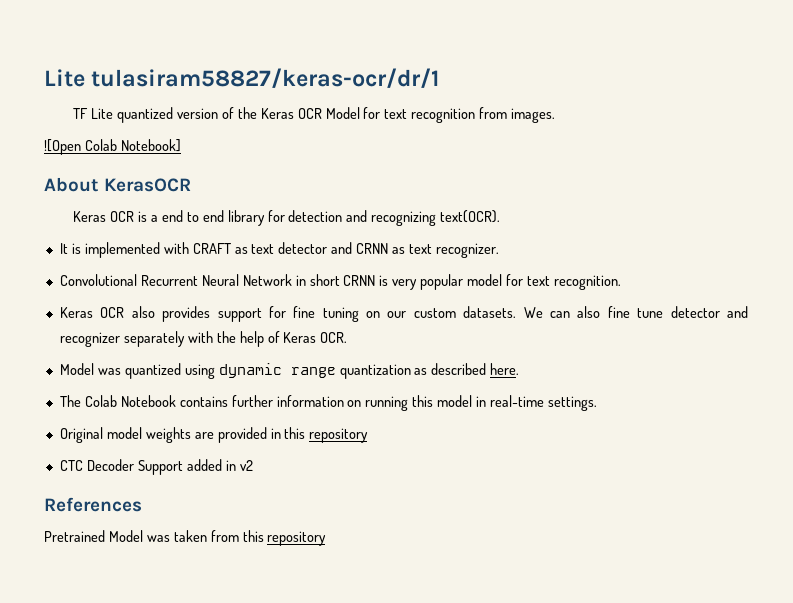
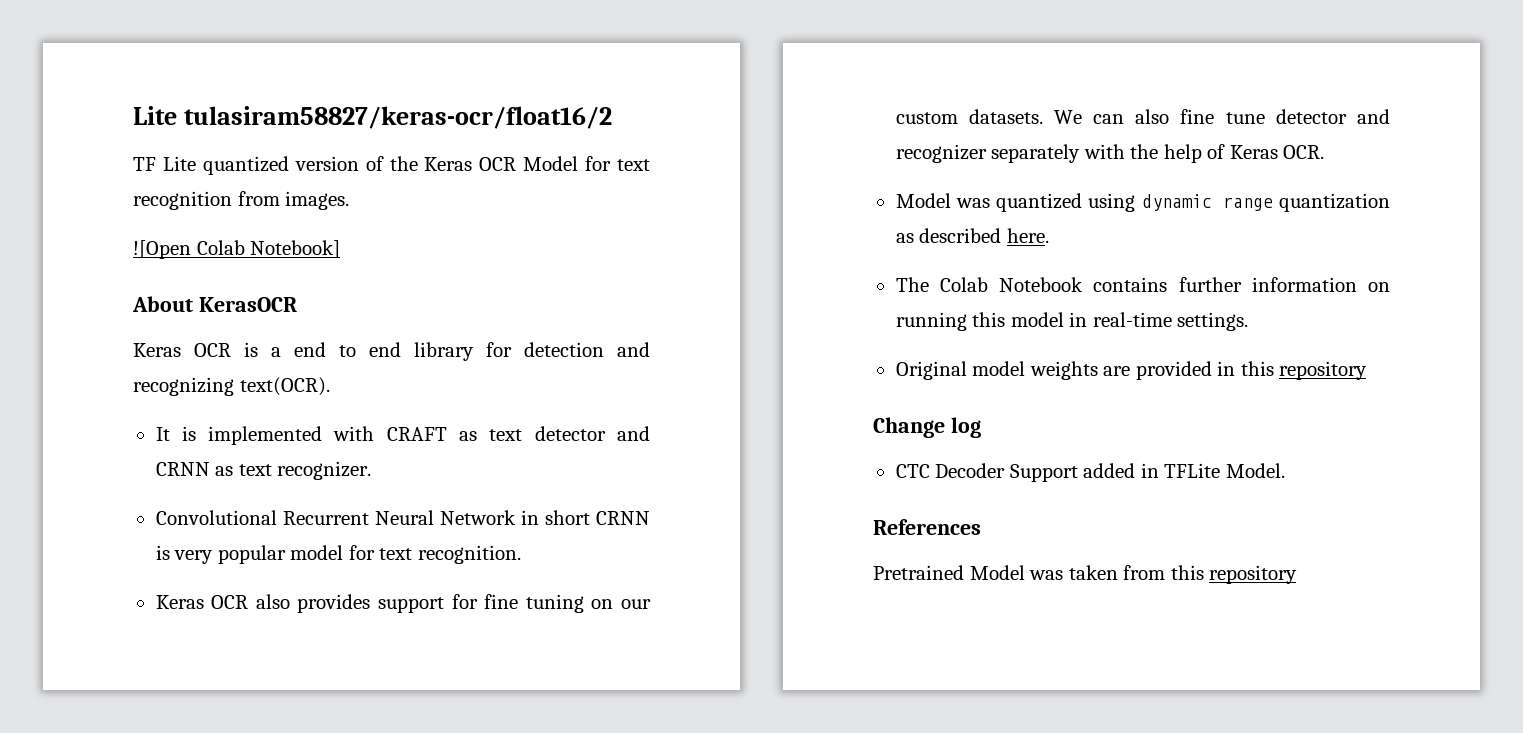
- Lite tulasiram58827/keras-ocr/dr/1
+ Lite tulasiram58827/keras-ocr/float16/2
+ Change log
- CTC Decoder Support added in v2
+ CTC Decoder Support added in TFLite Model.

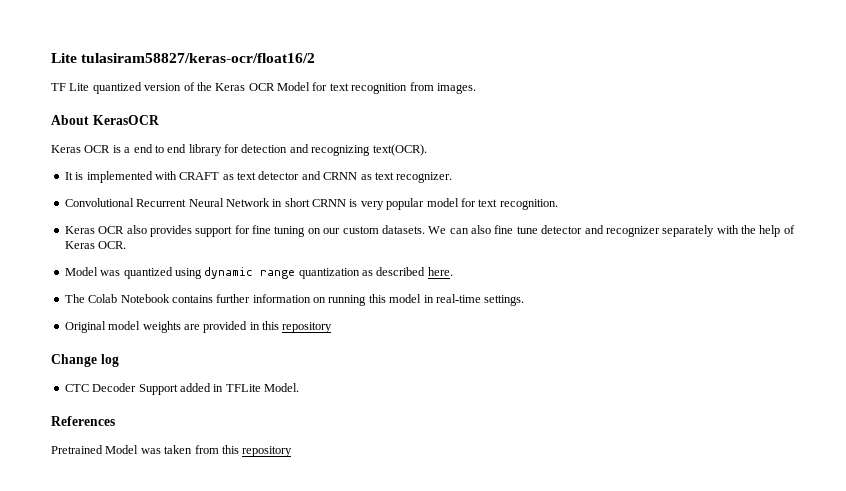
- ![Open Colab Notebook]

